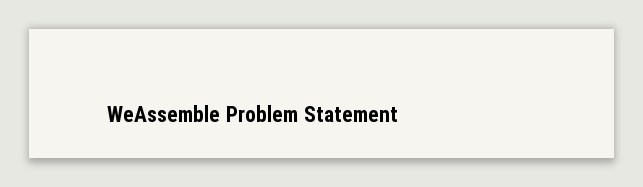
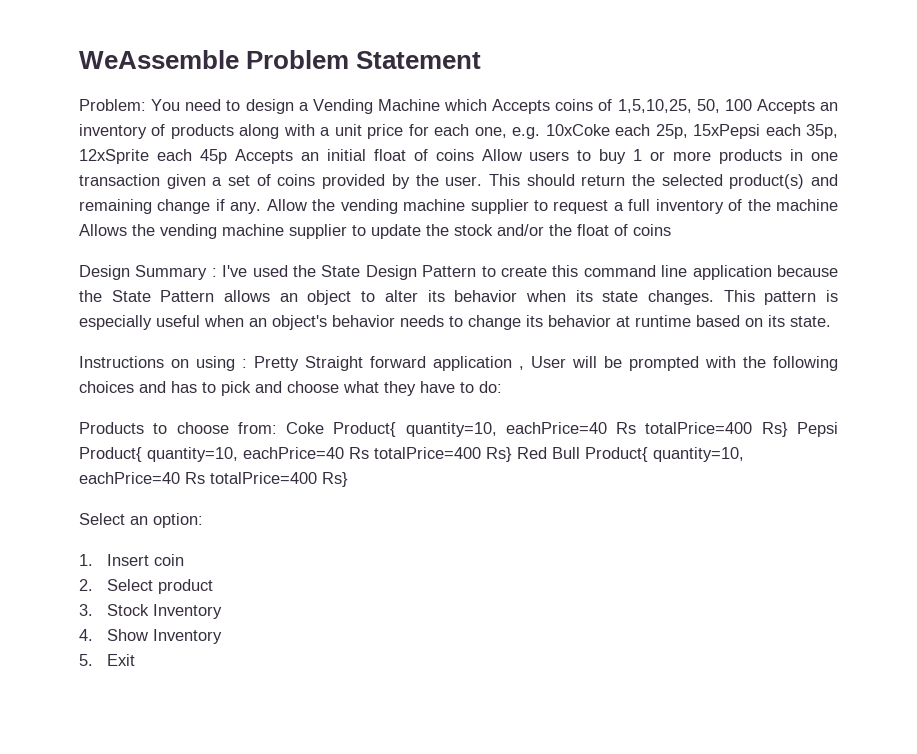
+ Problem: You need to design a Vending Machine which Accepts coins of 1,5,10,25, 50, 100 Accepts an inventory of products along with a unit price for each one, e.g. 10xCoke each 25p, 15xPepsi each 35p, 12xSprite each 45p Accepts an initial float of coins Allow users to buy 1 or more products in one transaction given a set of coins provided by the user. This should return the selected product(s) and remaining change if any. Allow the vending machine supplier to request a full inventory of the machine Allows the vending machine supplier to update the stock and/or the float of coins
+ Design Summary : I've used the State Design Pattern to create this command line application because the State Pattern allows an object to alter its behavior when its state changes. This pattern is especially useful when an object's behavior needs to change its behavior at runtime based on its state.
+ Instructions on using : Pretty Straight forward application , User will be prompted with the following choices and has to pick and choose what they have to do:
+ Products to choose from: Coke Product{ quantity=10, eachPrice=40 Rs totalPrice=400 Rs} Pepsi Product{ quantity=10, eachPrice=40 Rs totalPrice=400 Rs} Red Bull Product{ quantity=10, eachPrice=40 Rs totalPrice=400 Rs}
+ Select an option:
+ 1. Insert coin
+ 2. Select product
+ 3. Stock Inventory
+ 4. Show Inventory
+ 5. Exit

